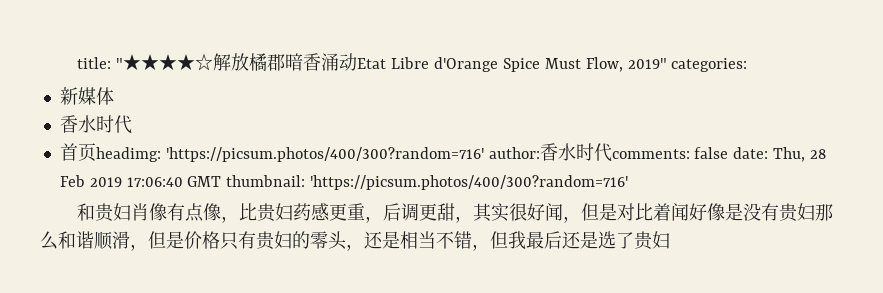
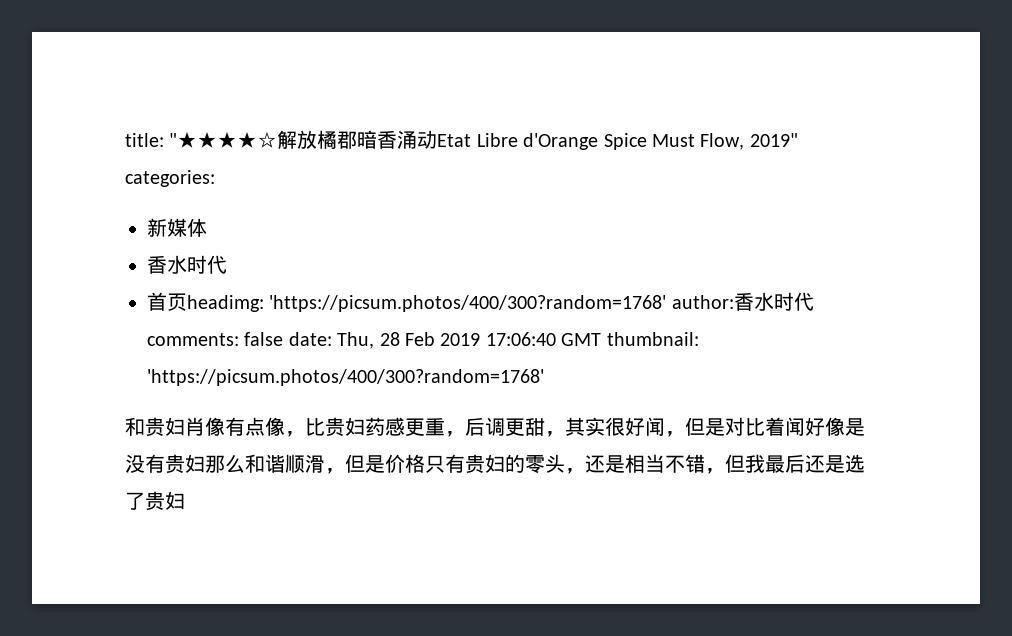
- 首页headimg: 'https://picsum.photos/400/300?random=716' author:香水时代comments: false date: Thu, 28 Feb 2019 17:06:40 GMT thumbnail: 'https://picsum.photos/400/300?random=716'
+ 首页headimg: 'https://picsum.photos/400/300?random=1768' author:香水时代comments: false date: Thu, 28 Feb 2019 17:06:40 GMT thumbnail: 'https://picsum.photos/400/300?random=1768'

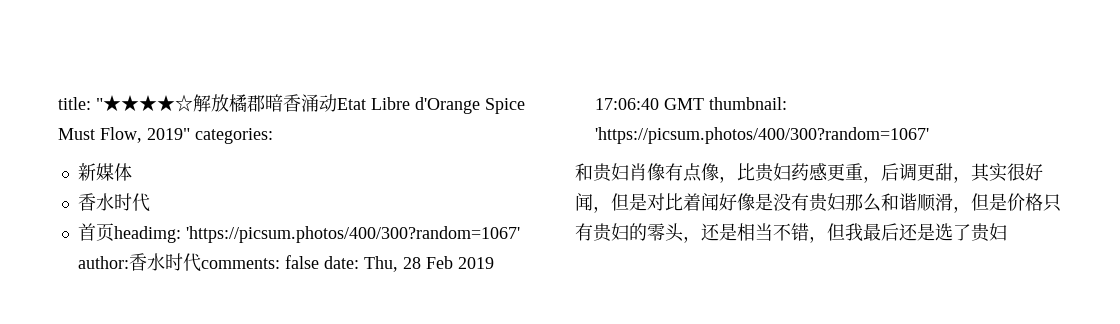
- 首页headimg: 'https://picsum.photos/400/300?random=1768' author:香水时代comments: false date: Thu, 28 Feb 2019 17:06:40 GMT thumbnail: 'https://picsum.photos/400/300?random=1768'
+ 首页headimg: 'https://picsum.photos/400/300?random=1067' author:香水时代comments: false date: Thu, 28 Feb 2019 17:06:40 GMT thumbnail: 'https://picsum.photos/400/300?random=1067'

